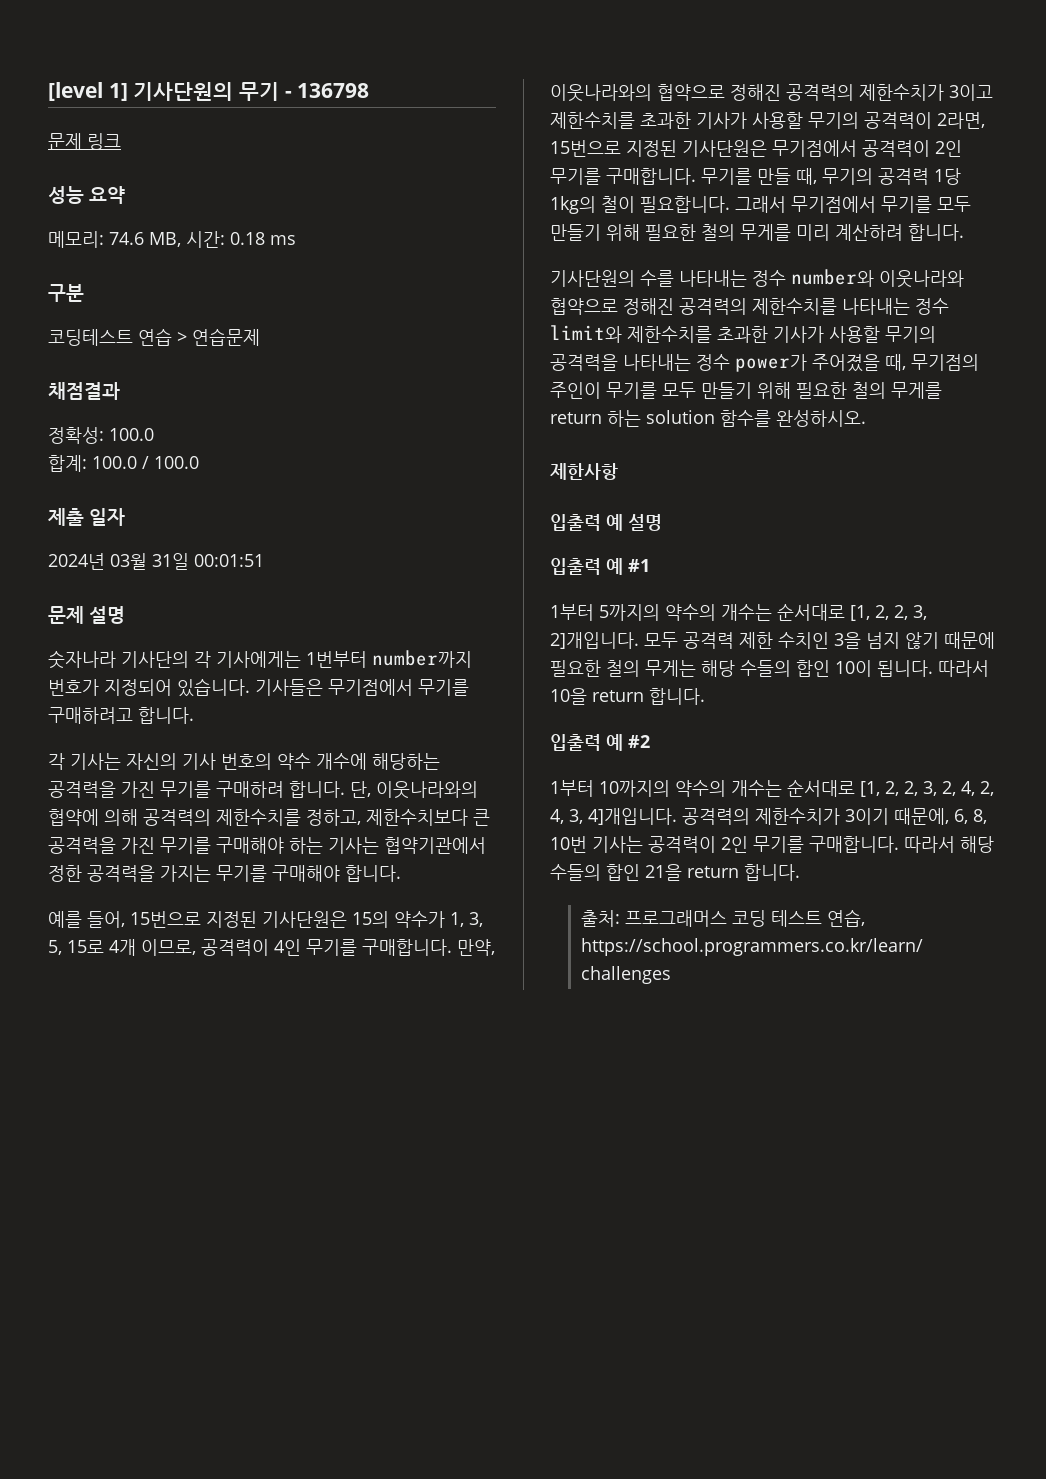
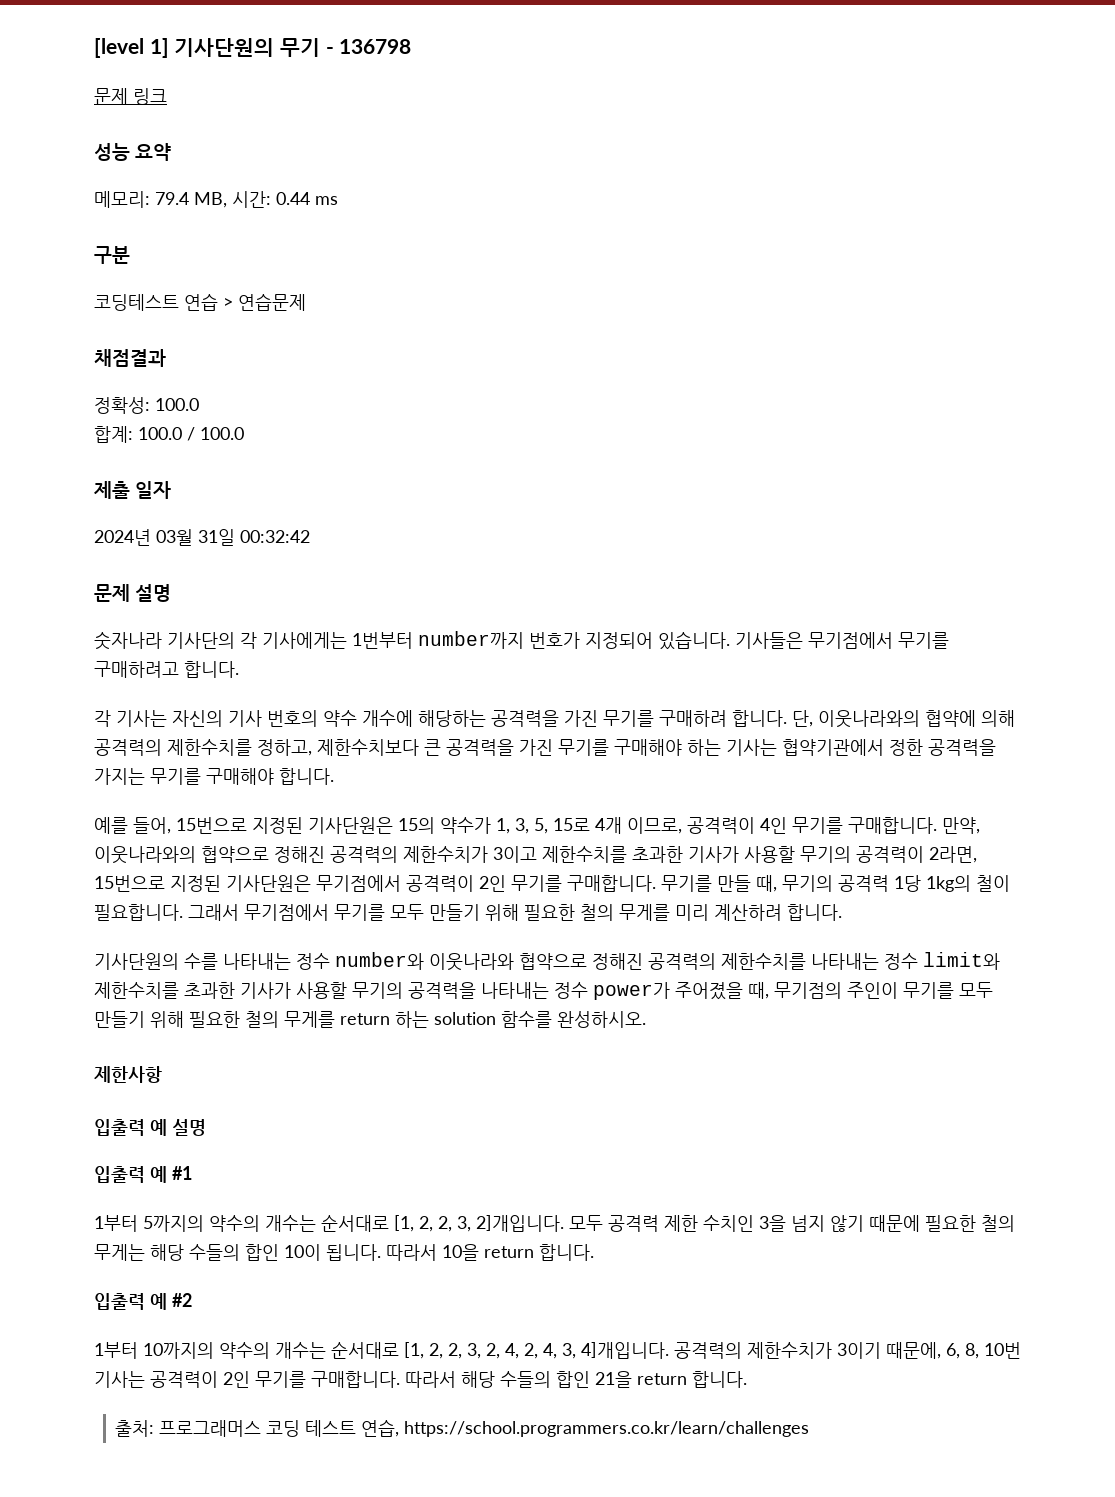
- 메모리: 74.6 MB, 시간: 0.18 ms
+ 메모리: 79.4 MB, 시간: 0.44 ms
- 2024년 03월 31일 00:01:51
+ 2024년 03월 31일 00:32:42

